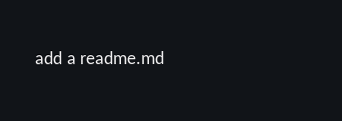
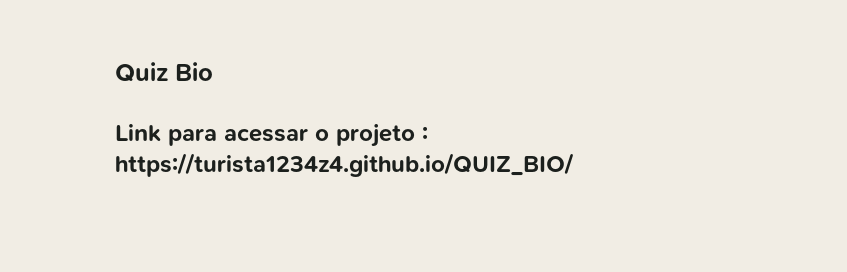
- add a readme.md
+ Quiz Bio
+ Link para acessar o projeto : https://turista1234z4.github.io/QUIZ_BIO/

